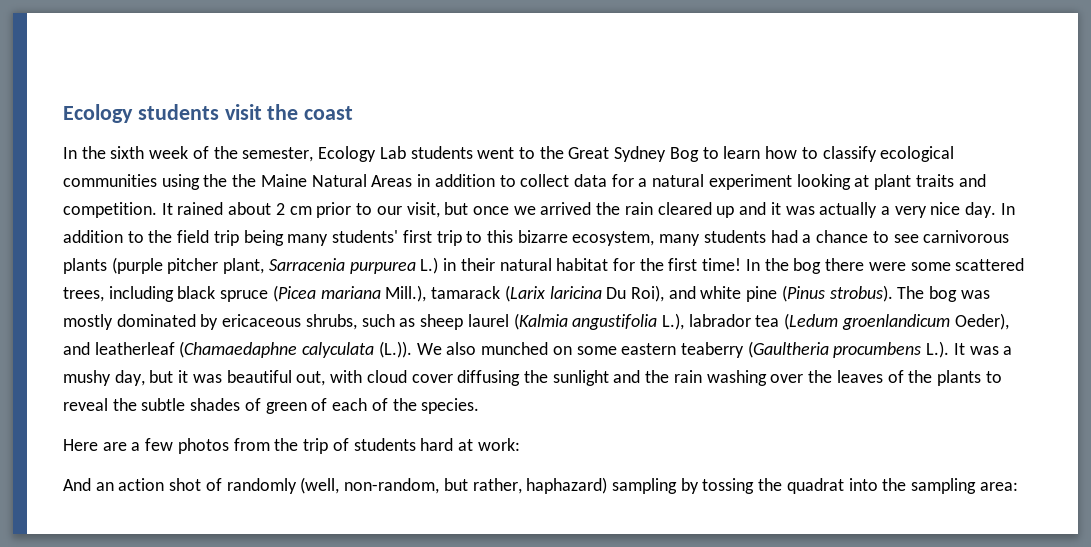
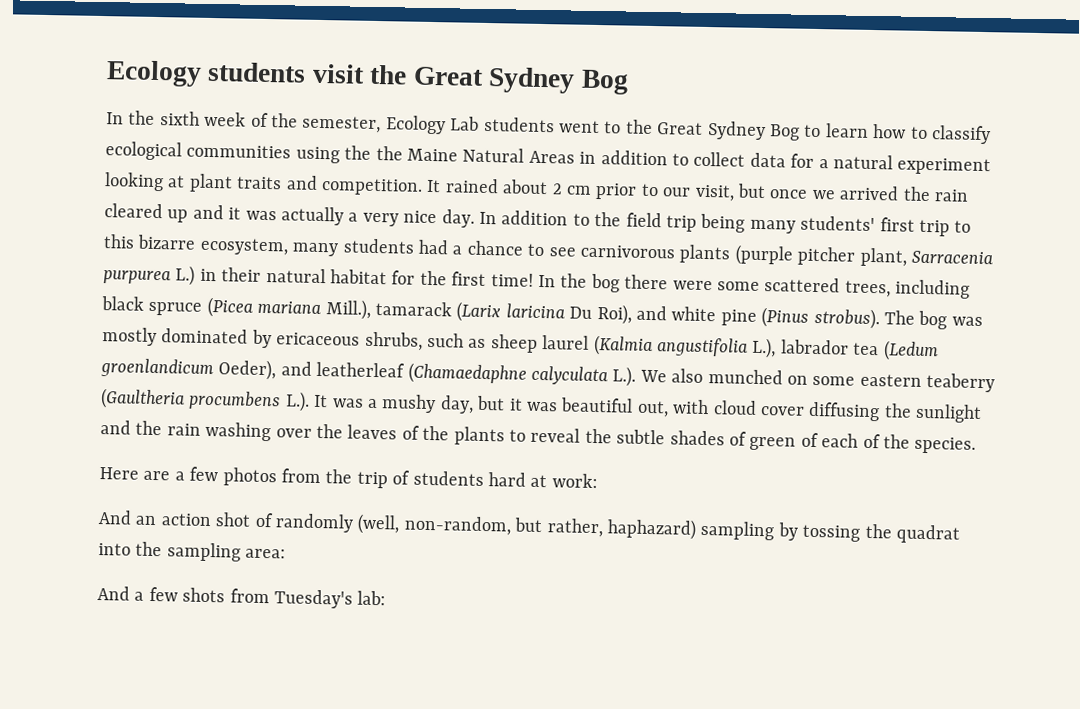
- Ecology students visit the coast
+ Ecology students visit the Great Sydney Bog
- The bog was mostly dominated by ericaceous shrubs, such as sheep laurel (Kalmia angustifolia L.), labrador tea (Ledum groenlandicum Oeder), and leatherleaf (Chamaedaphne calyculata (L.)). We also munched on some eastern teaberry (Gaultheria procumbens L.). It was a mushy day, but it was beautiful out, with cloud cover diffusing the sunlight and the rain washing over the leaves of the plants to reveal the subtle shades of green of each of the species.
+ The bog was mostly dominated by ericaceous shrubs, such as sheep laurel (Kalmia angustifolia L.), labrador tea (Ledum groenlandicum Oeder), and leatherleaf (Chamaedaphne calyculata L.). We also munched on some eastern teaberry (Gaultheria procumbens L.). It was a mushy day, but it was beautiful out, with cloud cover diffusing the sunlight and the rain washing over the leaves of the plants to reveal the subtle shades of green of each of the species.
+ And a few shots from Tuesday's lab:

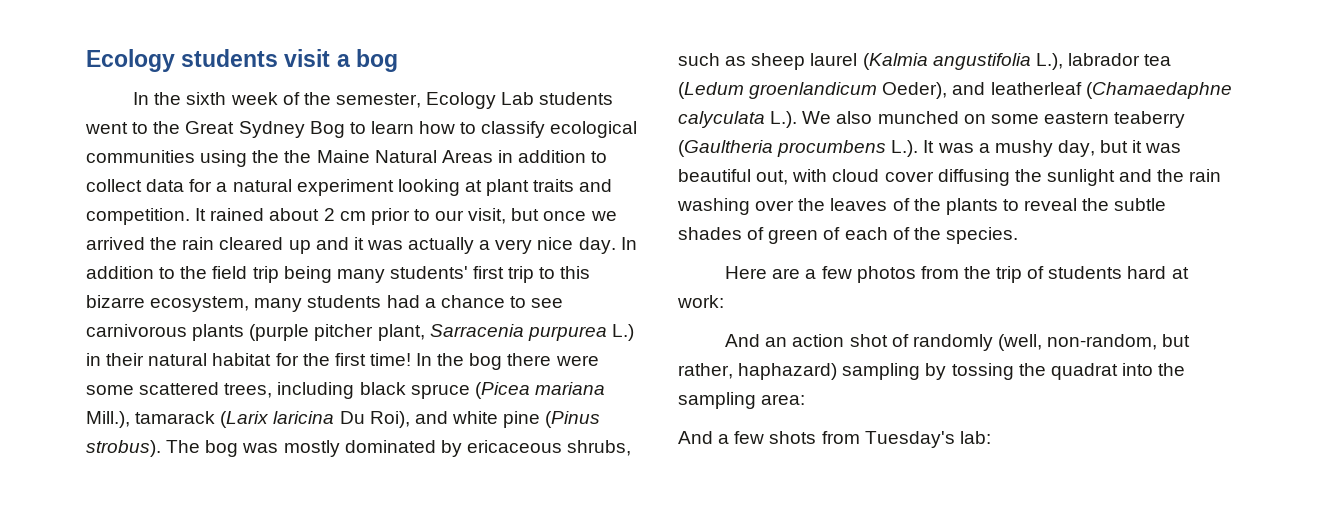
- Ecology students visit the Great Sydney Bog
+ Ecology students visit a bog

